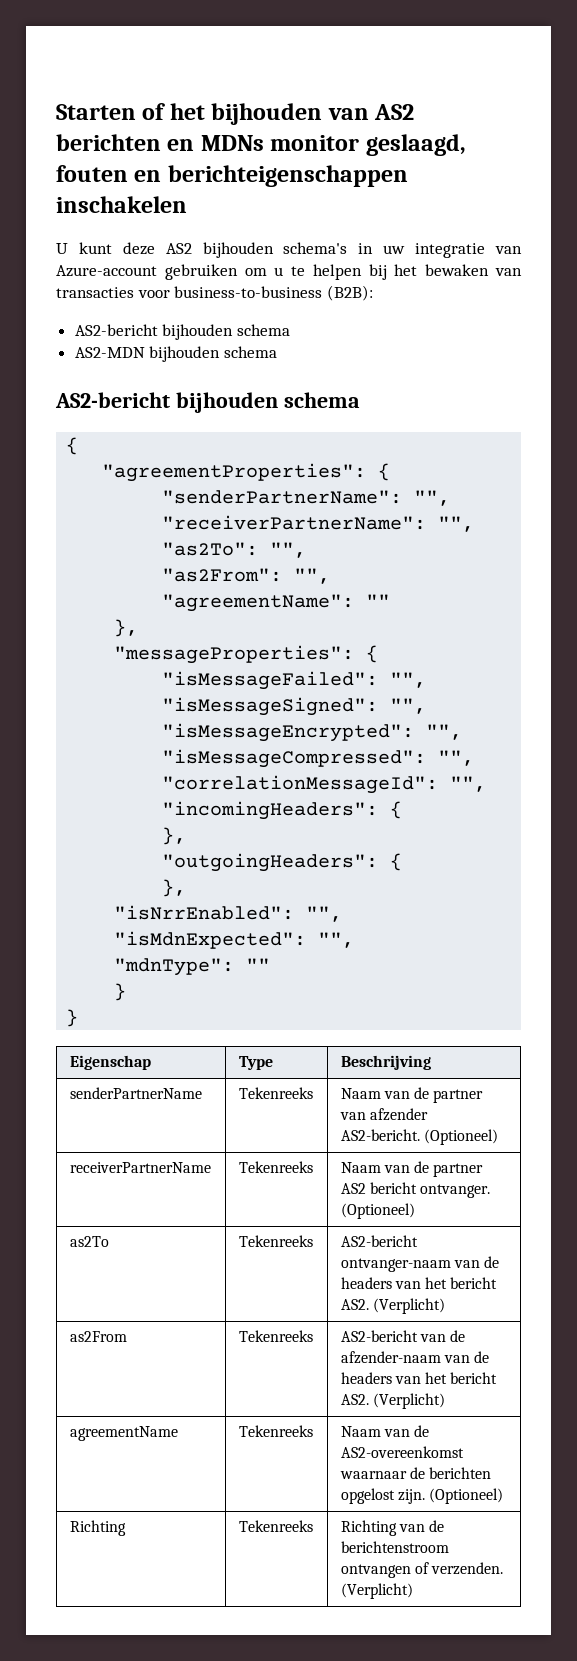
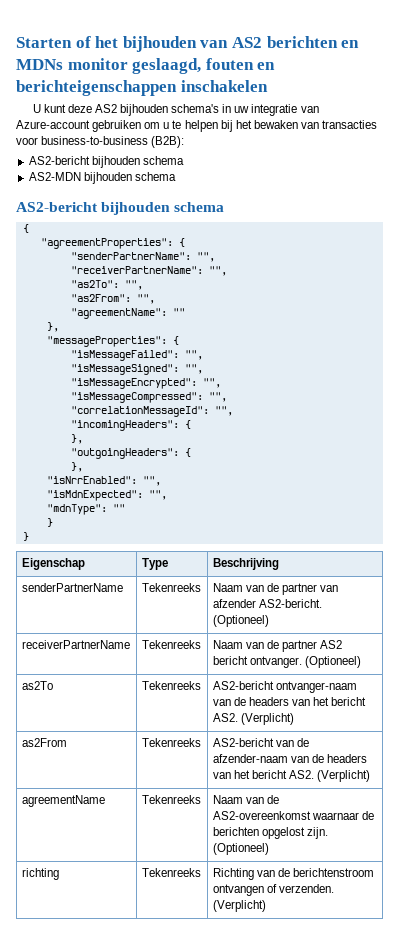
- Richting | Tekenreeks | Richting van de berichtenstroom ontvangen of verzenden. (Verplicht)
+ richting | Tekenreeks | Richting van de berichtenstroom ontvangen of verzenden. (Verplicht)

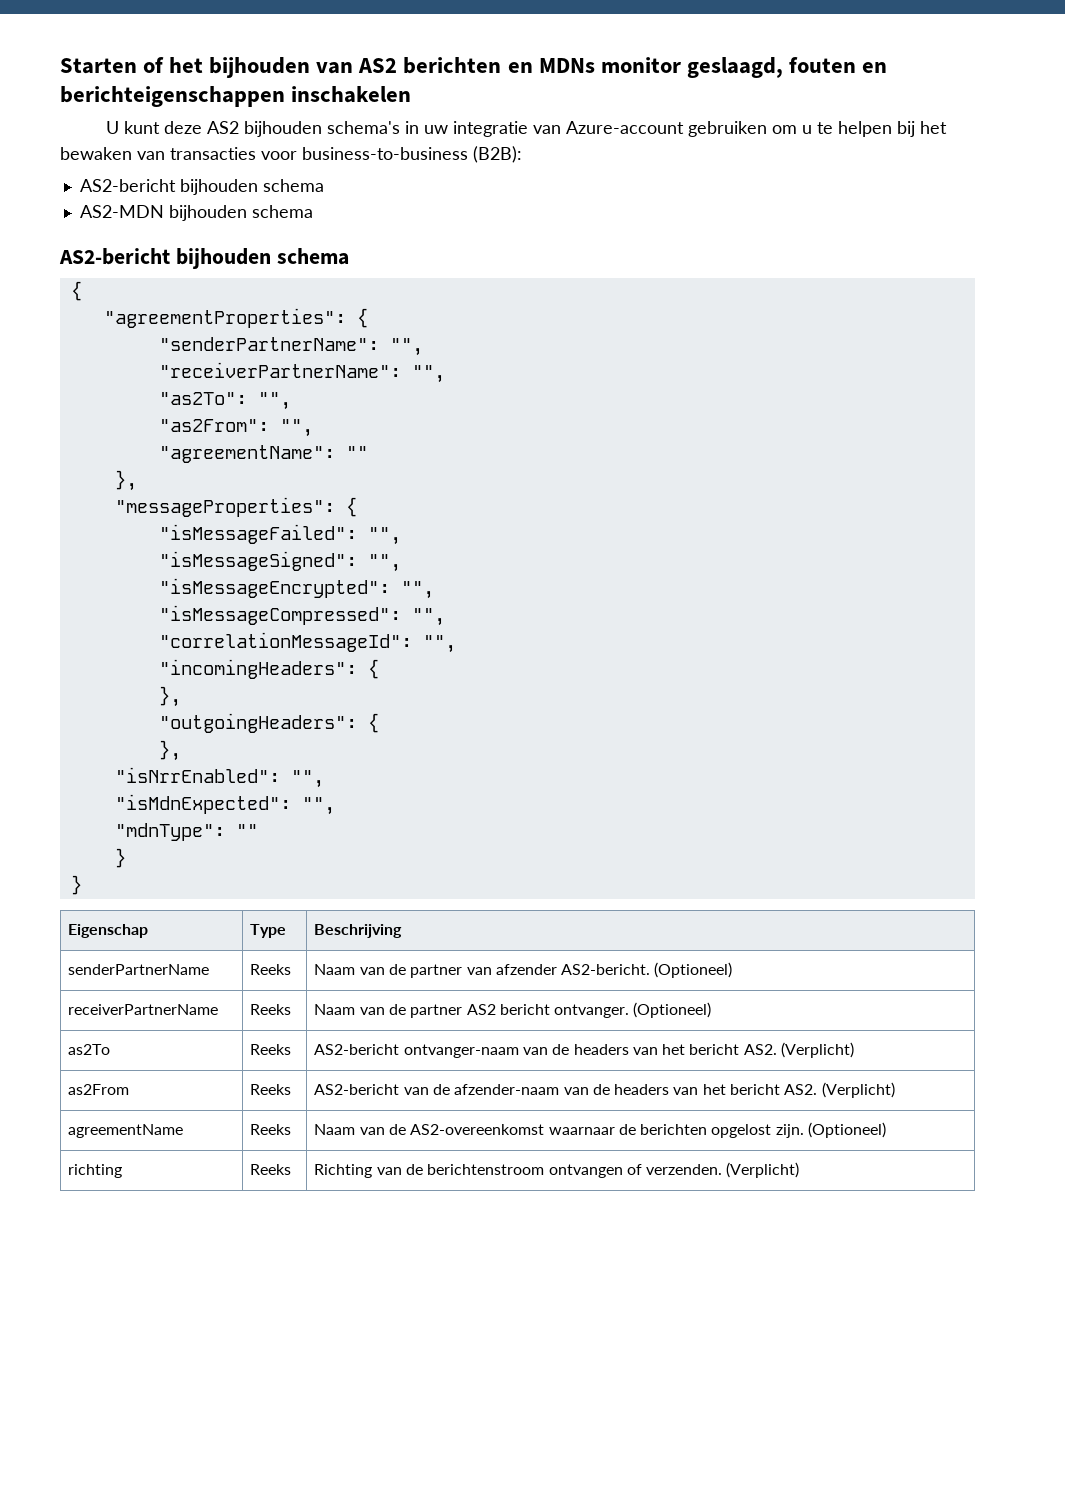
- senderPartnerName | Tekenreeks | Naam van de partner van afzender AS2-bericht. (Optioneel)
+ senderPartnerName | Reeks | Naam van de partner van afzender AS2-bericht. (Optioneel)
- receiverPartnerName | Tekenreeks | Naam van de partner AS2 bericht ontvanger. (Optioneel)
+ receiverPartnerName | Reeks | Naam van de partner AS2 bericht ontvanger. (Optioneel)
- as2To | Tekenreeks | AS2-bericht ontvanger-naam van de headers van het bericht AS2. (Verplicht)
+ as2To | Reeks | AS2-bericht ontvanger-naam van de headers van het bericht AS2. (Verplicht)
- as2From | Tekenreeks | AS2-bericht van de afzender-naam van de headers van het bericht AS2. (Verplicht)
+ as2From | Reeks | AS2-bericht van de afzender-naam van de headers van het bericht AS2. (Verplicht)
- agreementName | Tekenreeks | Naam van de AS2-overeenkomst waarnaar de berichten opgelost zijn. (Optioneel)
+ agreementName | Reeks | Naam van de AS2-overeenkomst waarnaar de berichten opgelost zijn. (Optioneel)
- richting | Tekenreeks | Richting van de berichtenstroom ontvangen of verzenden. (Verplicht)
+ richting | Reeks | Richting van de berichtenstroom ontvangen of verzenden. (Verplicht)

